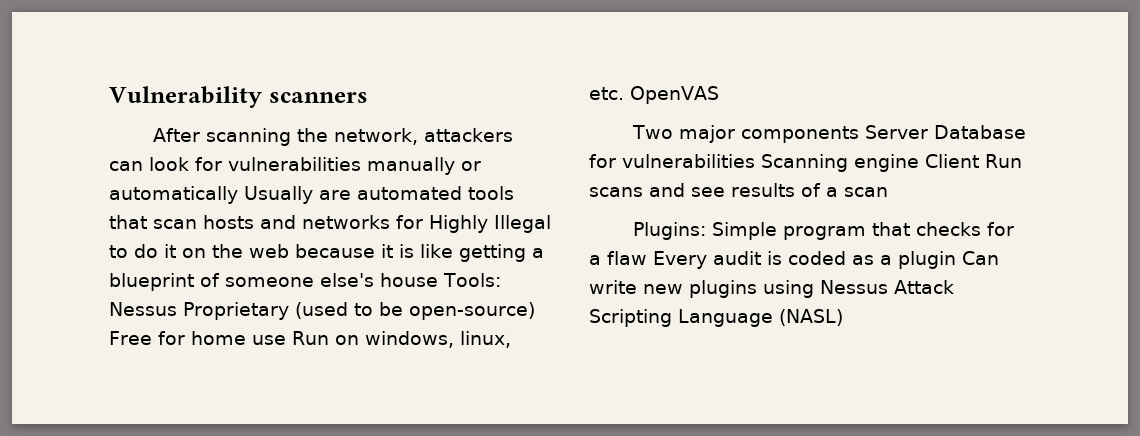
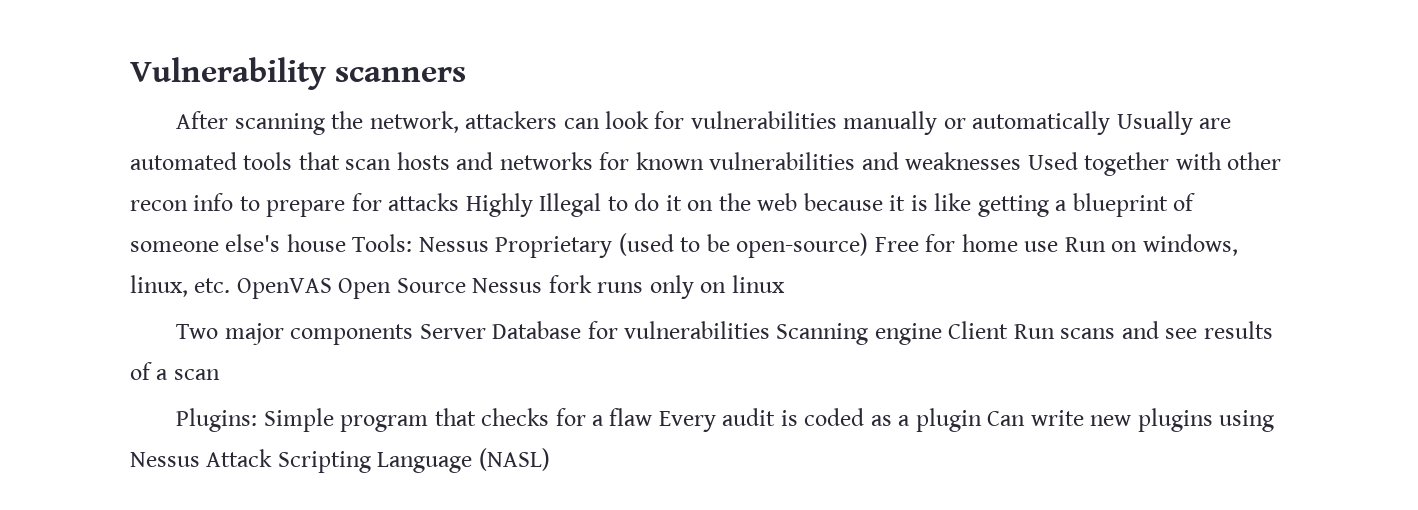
- After scanning the network, attackers can look for vulnerabilities manually or automatically Usually are automated tools that scan hosts and networks for Highly Illegal to do it on the web because it is like getting a blueprint of someone else's house Tools: Nessus Proprietary (used to be open-source) Free for home use Run on windows, linux, etc. OpenVAS
+ After scanning the network, attackers can look for vulnerabilities manually or automatically Usually are automated tools that scan hosts and networks for known vulnerabilities and weaknesses Used together with other recon info to prepare for attacks Highly Illegal to do it on the web because it is like getting a blueprint of someone else's house Tools: Nessus Proprietary (used to be open-source) Free for home use Run on windows, linux, etc. OpenVAS Open Source Nessus fork runs only on linux

